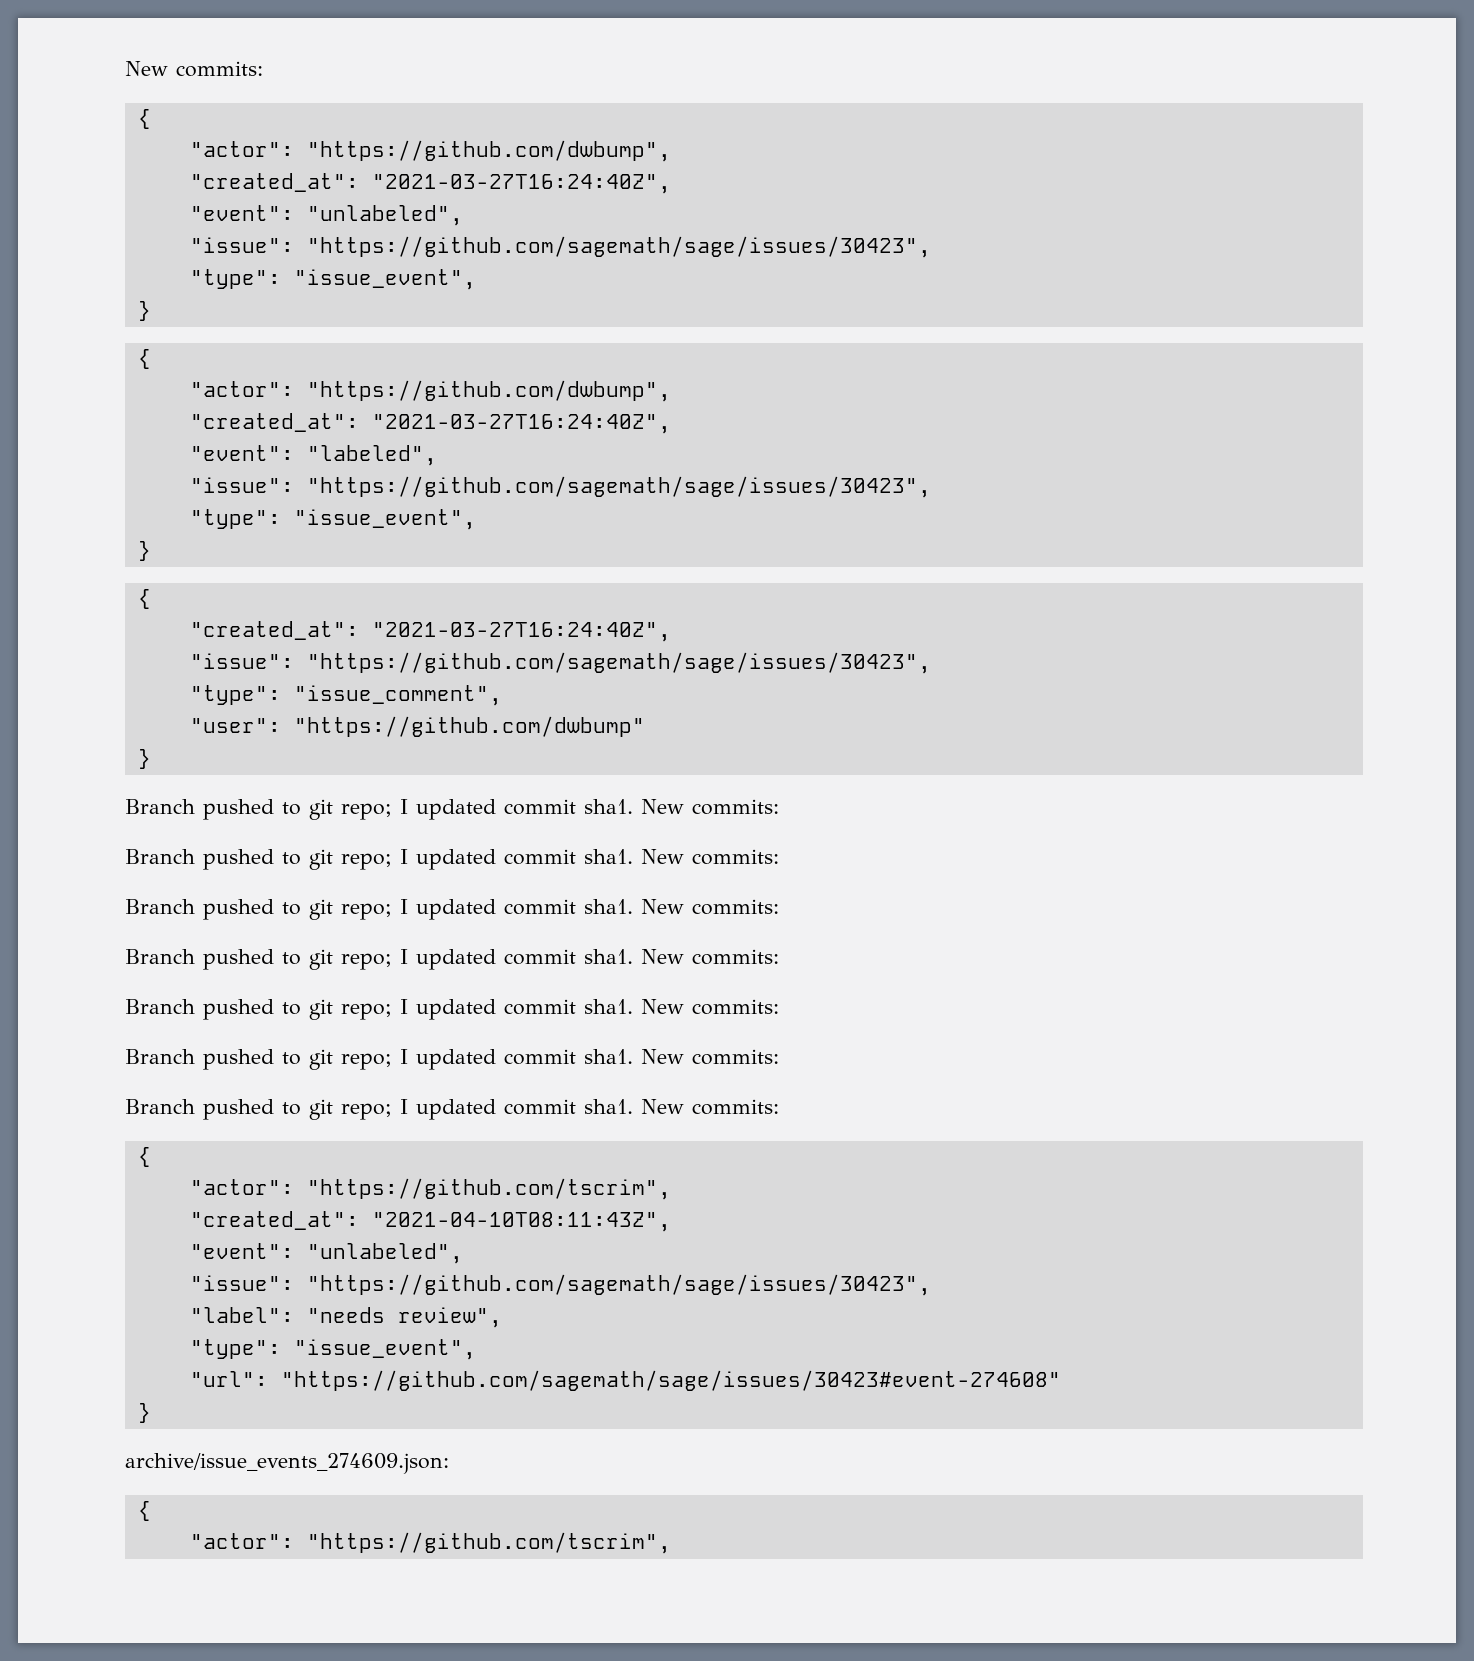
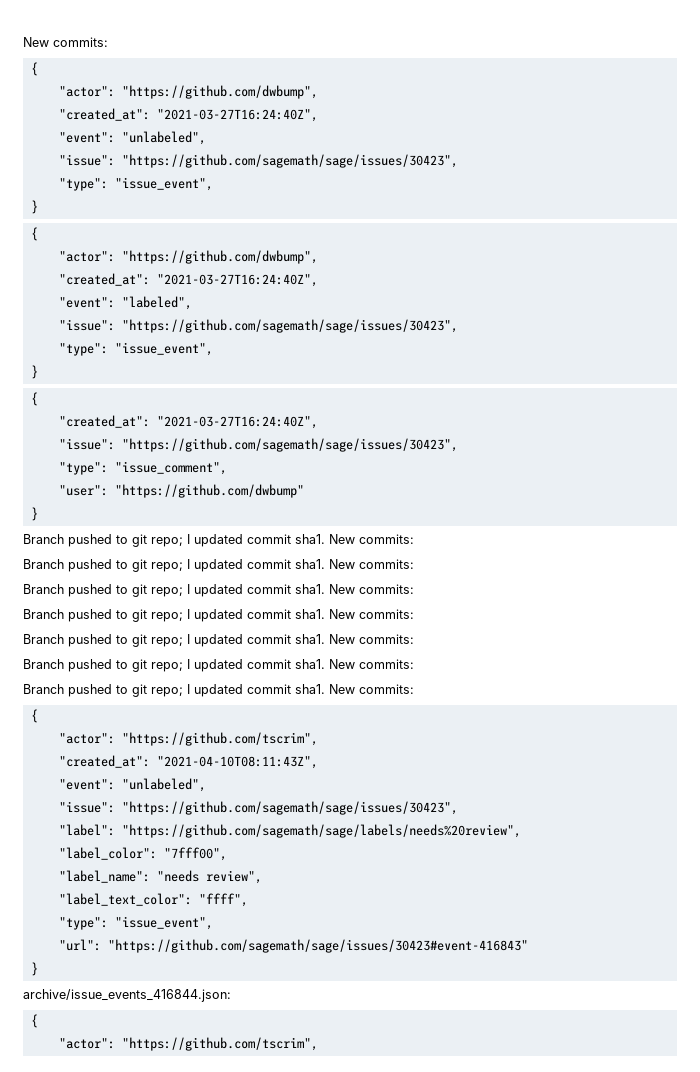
- "label": "needs review",
+ "label": "https://github.com/sagemath/sage/labels/needs%20review",
+ "label_color": "7fff00",
+ "label_name": "needs review",
+ "label_text_color": "ffff",
- "url": "https://github.com/sagemath/sage/issues/30423#event-274608"
+ "url": "https://github.com/sagemath/sage/issues/30423#event-416843"
  }
- archive/issue_events_274609.json:
+ archive/issue_events_416844.json:

